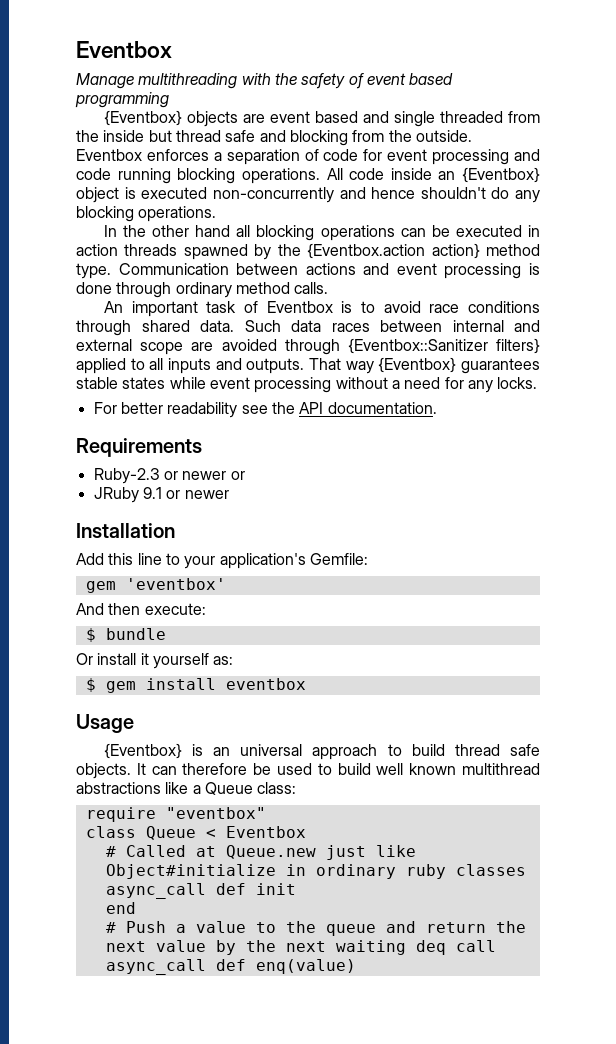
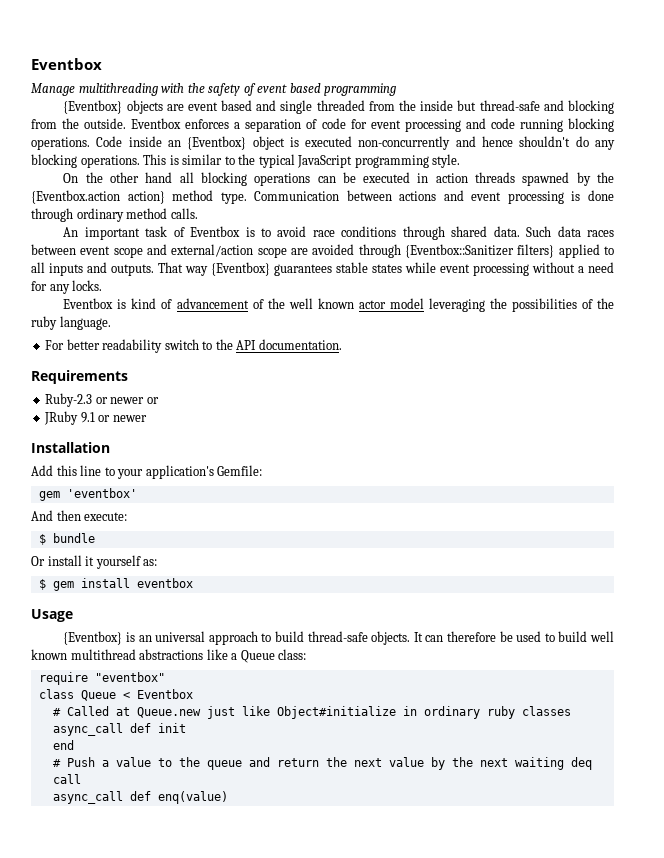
- {Eventbox} objects are event based and single threaded from the inside but thread safe and blocking from the outside.
+ {Eventbox} objects are event based and single threaded from the inside but thread-safe and blocking from the outside.
- All code inside an {Eventbox} object is executed non-concurrently and hence shouldn't do any blocking operations.
- In the other hand all blocking operations can be executed in action threads spawned by the {Eventbox.action action} method type.
+ Code inside an {Eventbox} object is executed non-concurrently and hence shouldn't do any blocking operations. This is similar to the typical JavaScript programming style.
+ On the other hand all blocking operations can be executed in action threads spawned by the {Eventbox.action action} method type.
- Such data races between internal and external scope are avoided through {Eventbox::Sanitizer filters} applied to all inputs and outputs.
+ Such data races between event scope and external/action scope are avoided through {Eventbox::Sanitizer filters} applied to all inputs and outputs.
+ Eventbox is kind of advancement of the well known actor model leveraging the possibilities of the ruby language.
- For better readability see the API documentation.
+ For better readability switch to the API documentation.
- {Eventbox} is an universal approach to build thread safe objects.
+ {Eventbox} is an universal approach to build thread-safe objects.

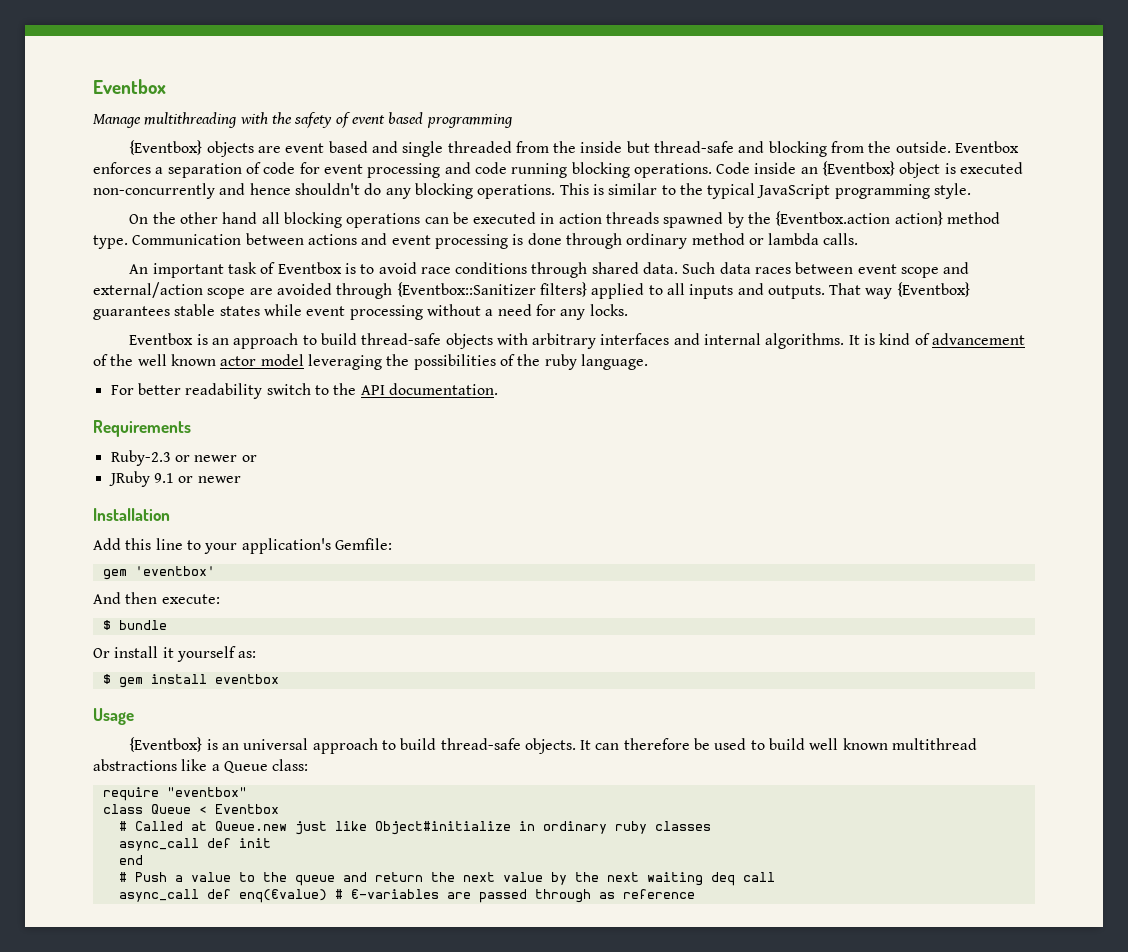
- Communication between actions and event processing is done through ordinary method calls.
+ Communication between actions and event processing is done through ordinary method or lambda calls.
- Eventbox is kind of advancement of the well known actor model leveraging the possibilities of the ruby language.
+ Eventbox is an approach to build thread-safe objects with arbitrary interfaces and internal algorithms. It is kind of advancement of the well known actor model leveraging the possibilities of the ruby language.
- async_call def enq(value)
+ async_call def enq(€value) # €-variables are passed through as reference

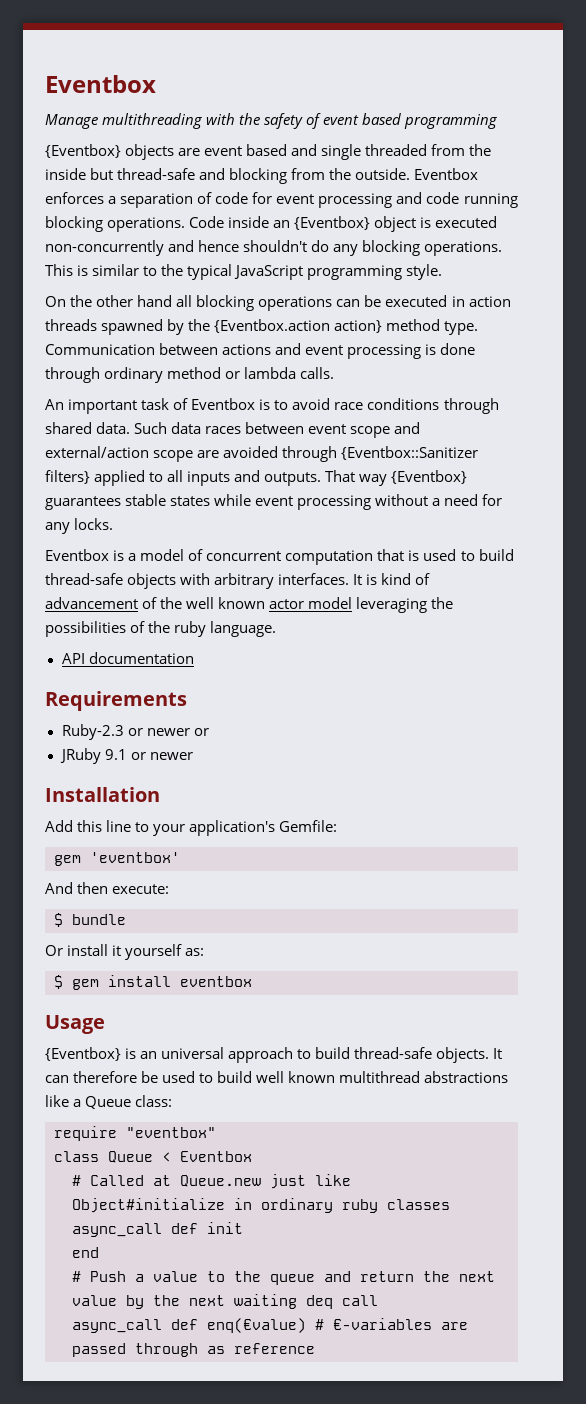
- Eventbox is an approach to build thread-safe objects with arbitrary interfaces and internal algorithms.
+ Eventbox is a model of concurrent computation that is used to build thread-safe objects with arbitrary interfaces.
- For better readability switch to the API documentation.
+ API documentation

